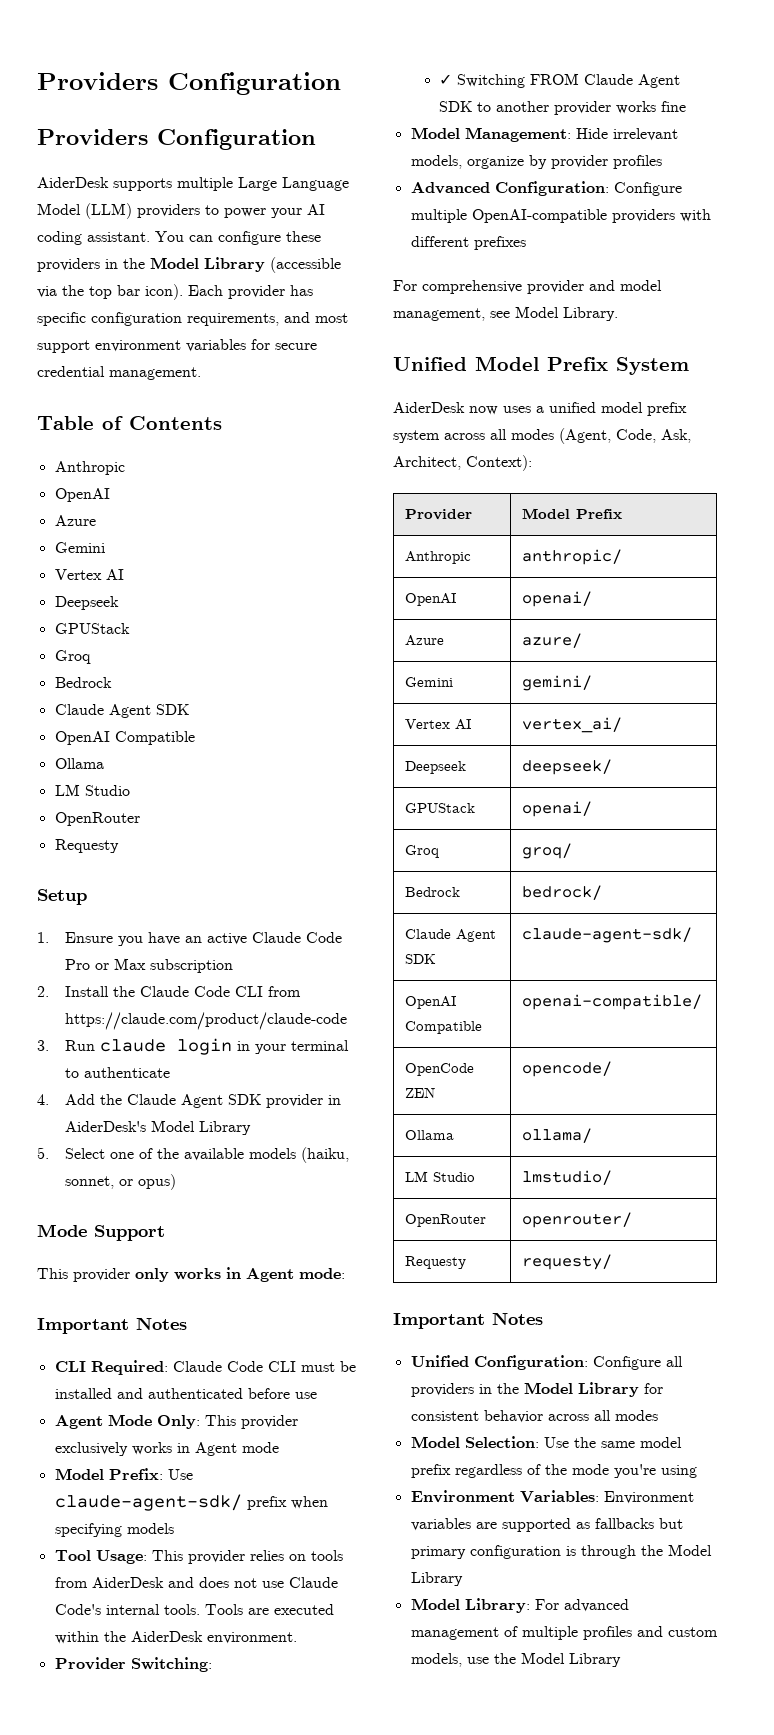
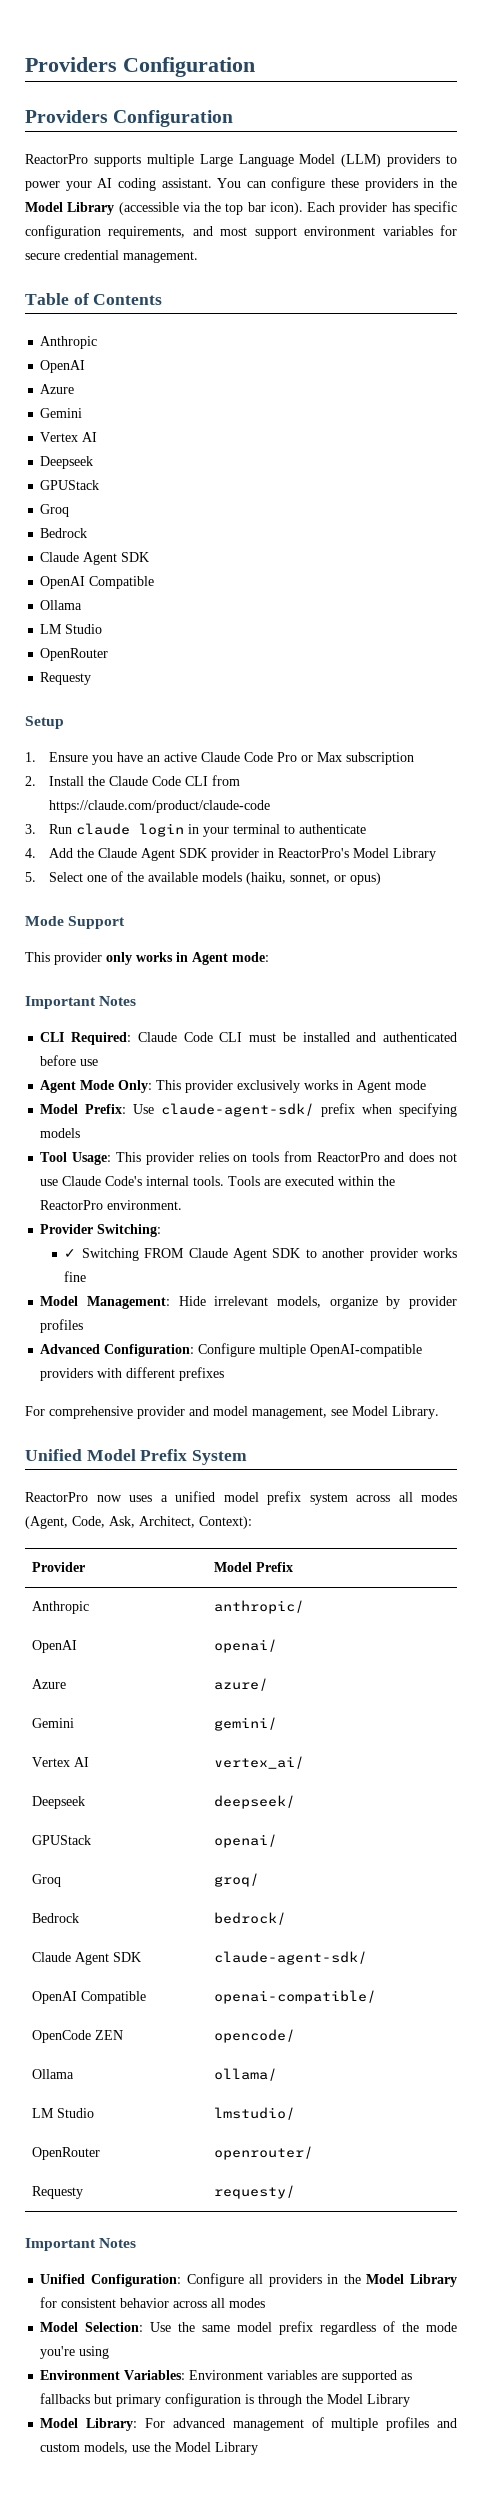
- AiderDesk supports multiple Large Language Model (LLM) providers to power your AI coding assistant.
+ ReactorPro supports multiple Large Language Model (LLM) providers to power your AI coding assistant.
- 4. Add the Claude Agent SDK provider in AiderDesk's Model Library
+ 4. Add the Claude Agent SDK provider in ReactorPro's Model Library
- Tool Usage: This provider relies on tools from AiderDesk and does not use Claude Code's internal tools.
+ Tool Usage: This provider relies on tools from ReactorPro and does not use Claude Code's internal tools.
- Tools are executed within the AiderDesk environment.
+ Tools are executed within the ReactorPro environment.
- AiderDesk now uses a unified model prefix system across all modes (Agent, Code, Ask, Architect, Context):
+ ReactorPro now uses a unified model prefix system across all modes (Agent, Code, Ask, Architect, Context):

